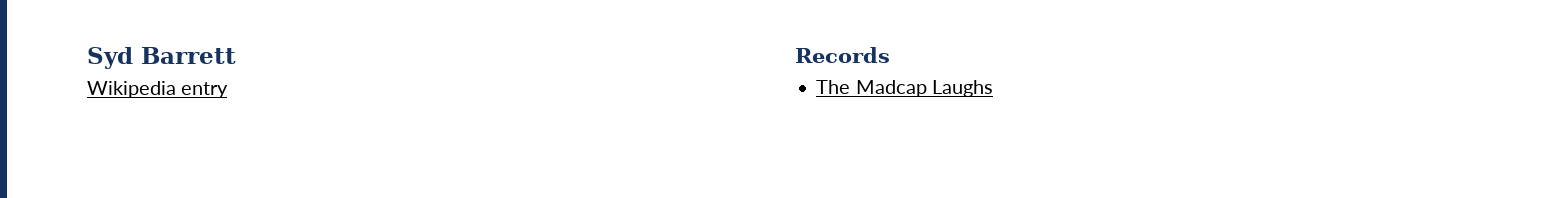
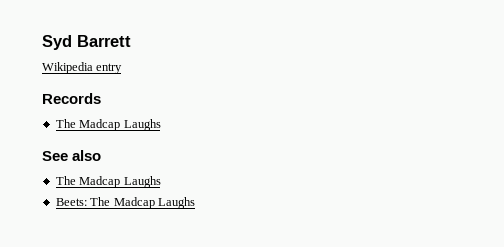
+ See also
+ The Madcap Laughs
+ Beets: The Madcap Laughs

